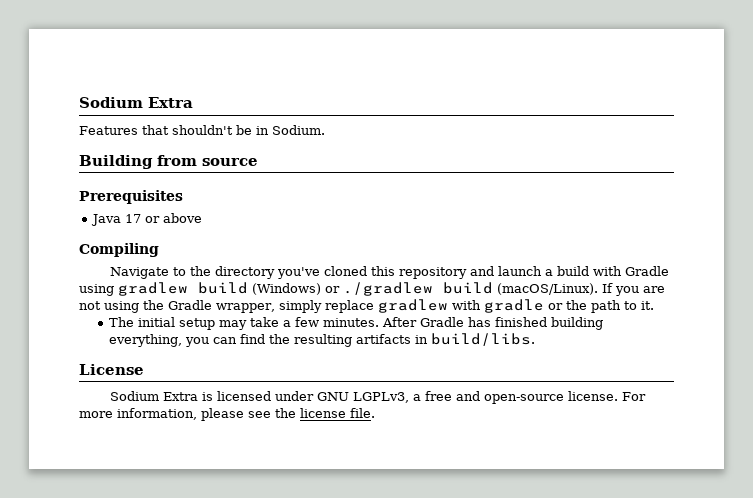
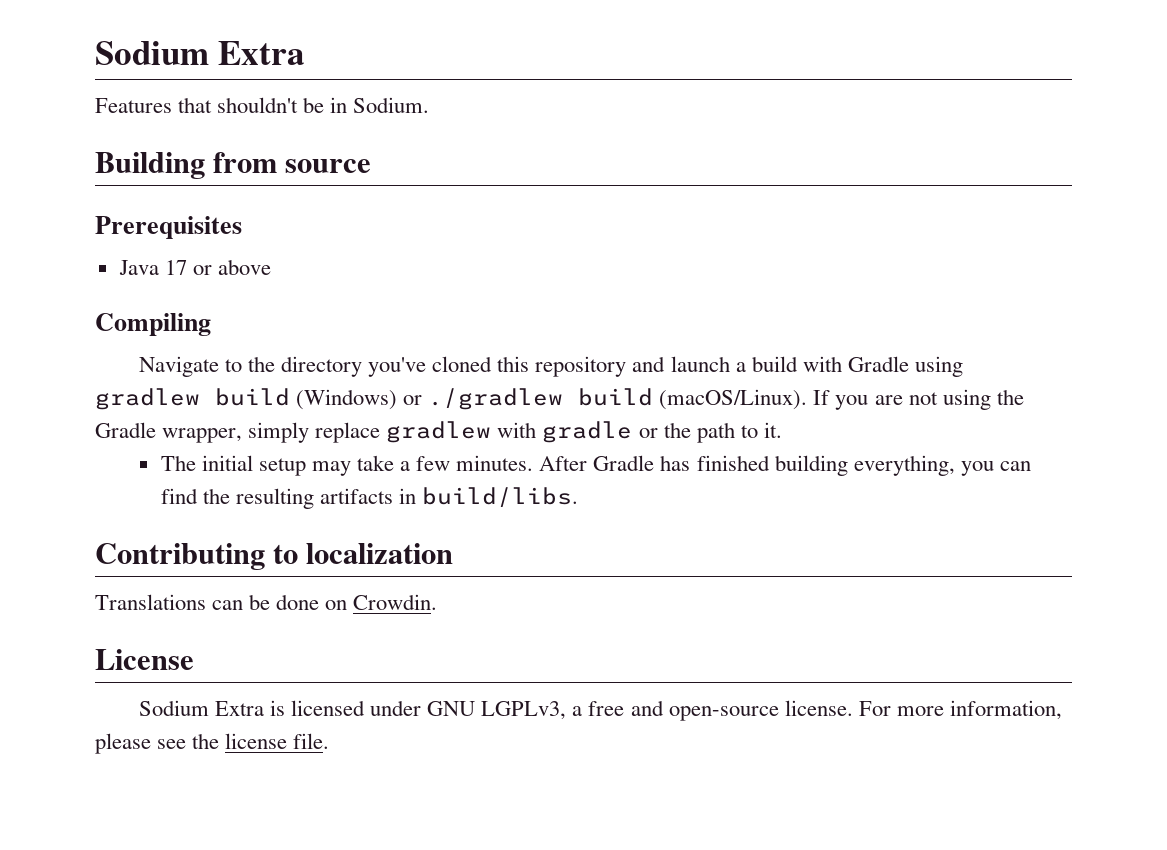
+ Contributing to localization
+ Translations can be done on Crowdin.

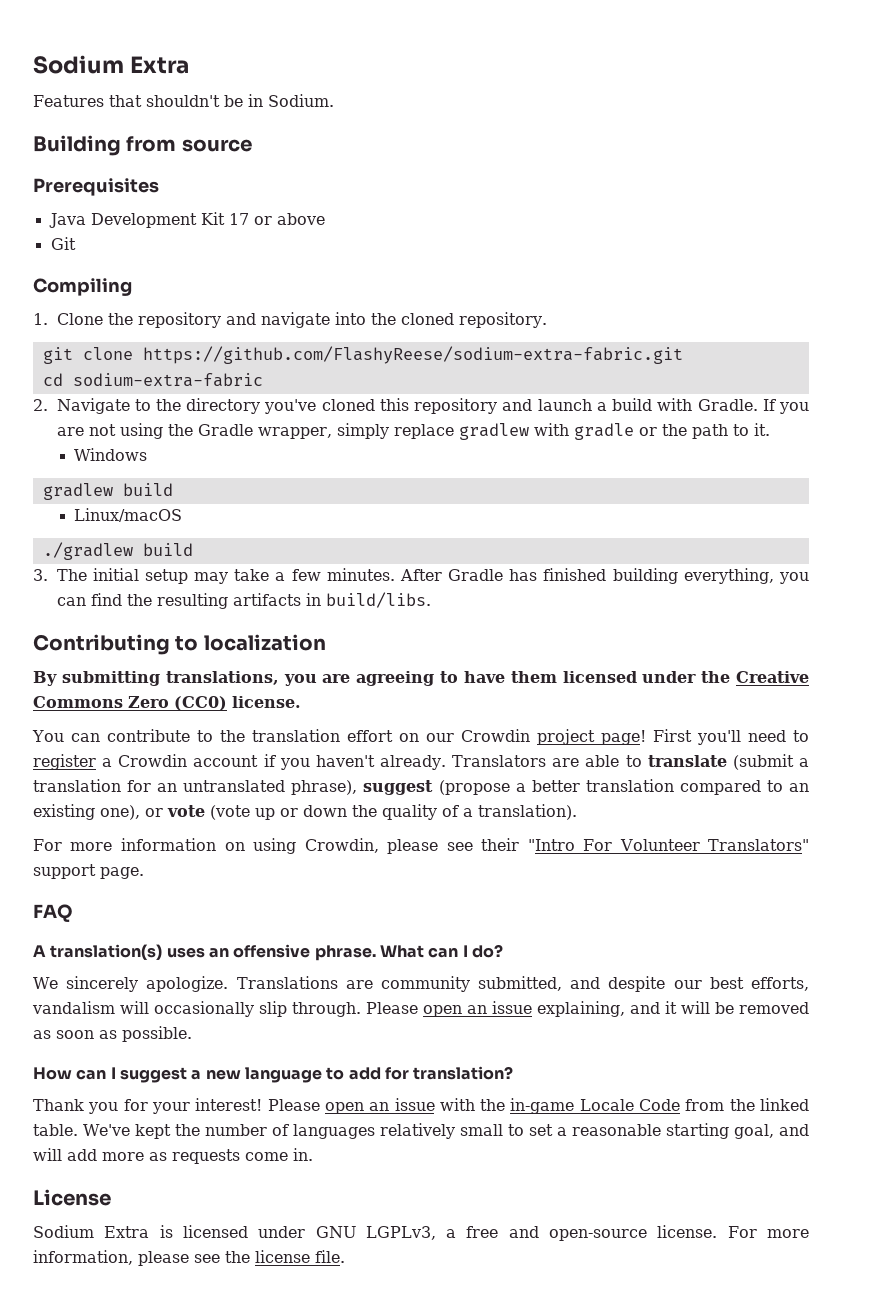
- Java 17 or above
+ Java Development Kit 17 or above
+ Git
- Navigate to the directory you've cloned this repository and launch a build with Gradle using gradlew build (Windows) or ./gradlew build (macOS/Linux).
+ 1. Clone the repository and navigate into the cloned repository.
+ git clone https://github.com/FlashyReese/sodium-extra-fabric.git
+ cd sodium-extra-fabric
+ 2. Navigate to the directory you've cloned this repository and launch a build with Gradle.
- The initial setup may take a few minutes.
+ Windows
+ gradlew build
+ Linux/macOS
+ ./gradlew build
+ 3. The initial setup may take a few minutes.
- Translations can be done on Crowdin.
+ By submitting translations, you are agreeing to have them licensed under the Creative Commons Zero (CC0) license.
+ You can contribute to the translation effort on our Crowdin project page! First you'll need to register a Crowdin account if you haven't already. Translators are able to translate (submit a translation for an untranslated phrase), suggest (propose a better translation compared to an existing one), or vote (vote up or down the quality of a translation).
+ For more information on using Crowdin, please see their "Intro For Volunteer Translators" support page.
+ FAQ
+ A translation(s) uses an offensive phrase. What can I do?
+ We sincerely apologize. Translations are community submitted, and despite our best efforts, vandalism will occasionally slip through. Please open an issue explaining, and it will be removed as soon as possible.
+ How can I suggest a new language to add for translation?
+ Thank you for your interest! Please open an issue with the in-game Locale Code from the linked table. We've kept the number of languages relatively small to set a reasonable starting goal, and will add more as requests come in.

